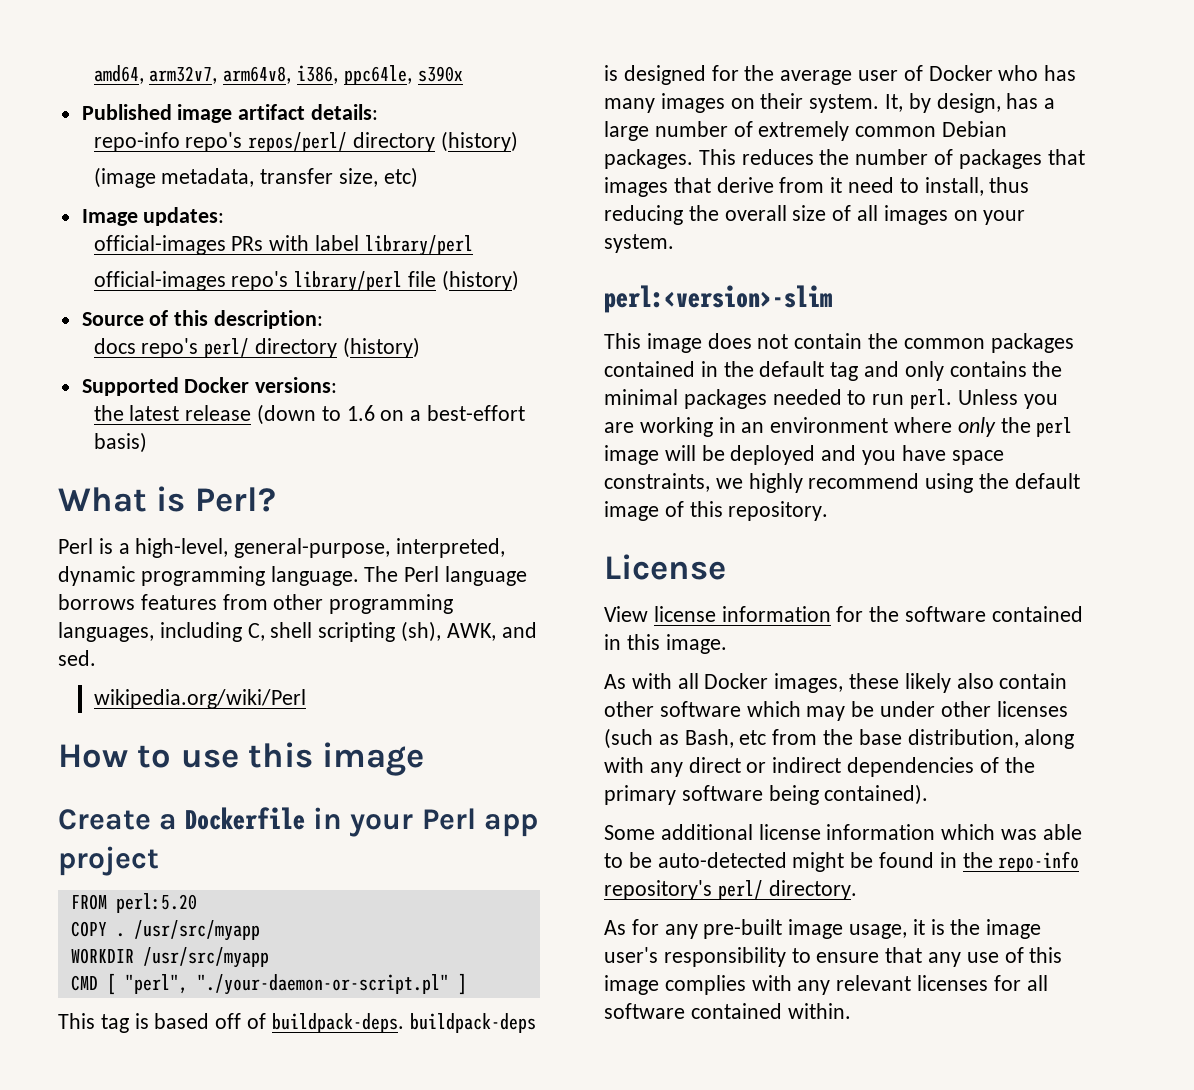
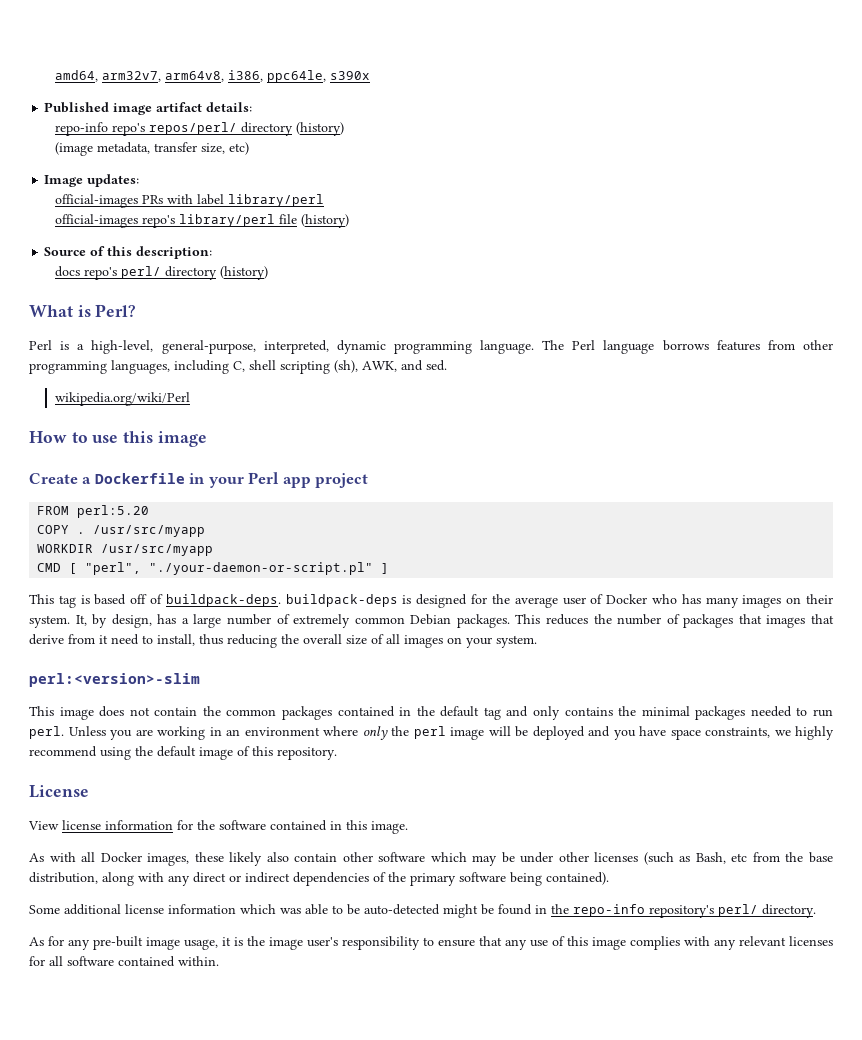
- Supported Docker versions:
- the latest release (down to 1.6 on a best-effort basis)

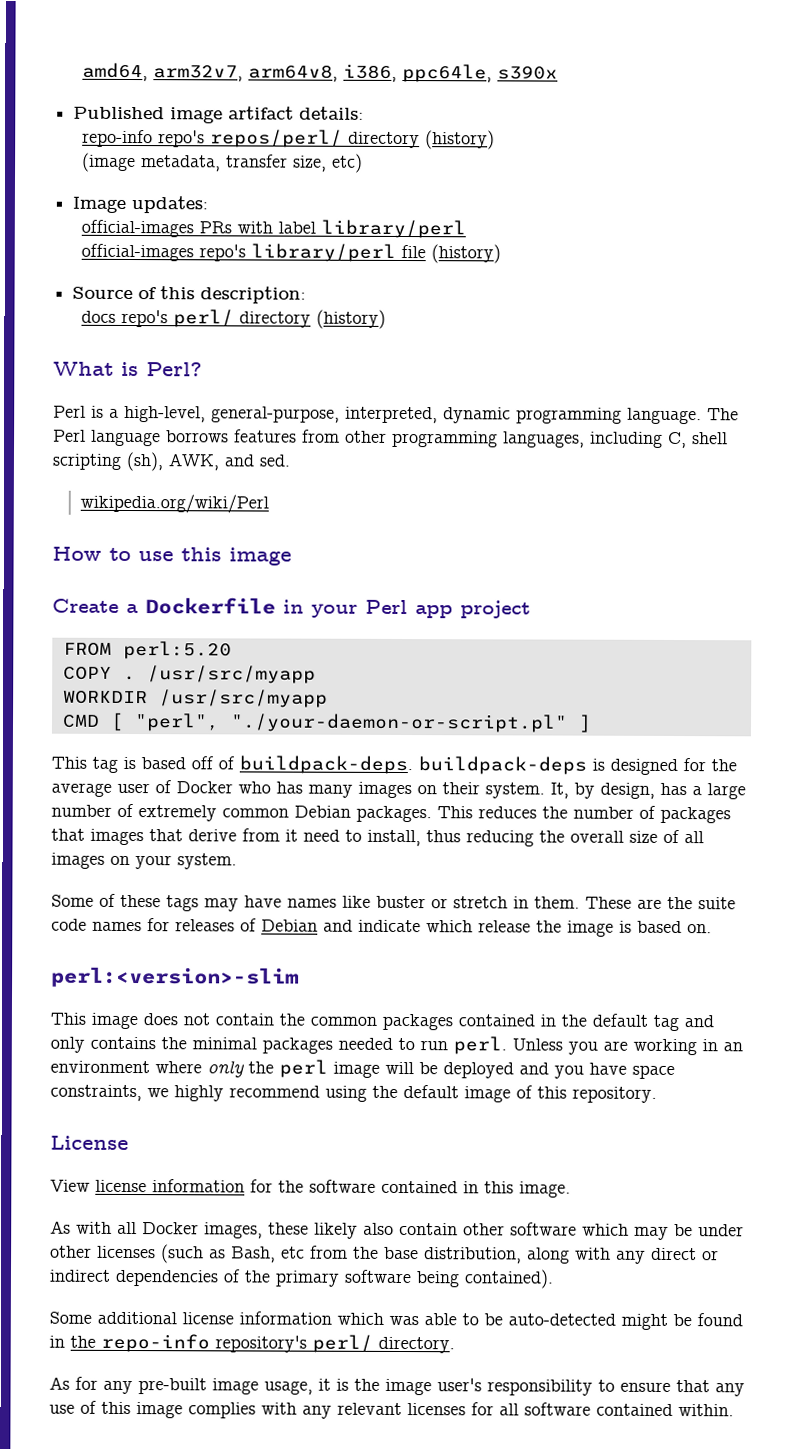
+ Some of these tags may have names like buster or stretch in them. These are the suite code names for releases of Debian and indicate which release the image is based on.

